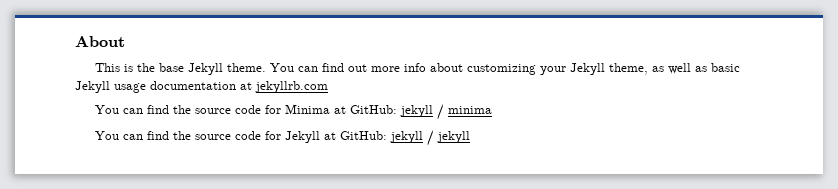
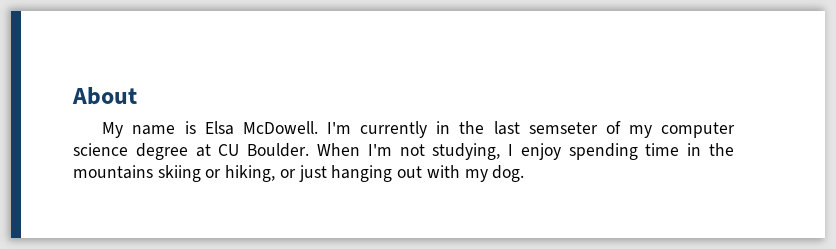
- This is the base Jekyll theme. You can find out more info about customizing your Jekyll theme, as well as basic Jekyll usage documentation at jekyllrb.com
- You can find the source code for Minima at GitHub: jekyll / minima
- You can find the source code for Jekyll at GitHub: jekyll / jekyll
+ My name is Elsa McDowell. I'm currently in the last semseter of my computer science degree at CU Boulder. When I'm not studying, I enjoy spending time in the mountains skiing or hiking, or just hanging out with my dog.

